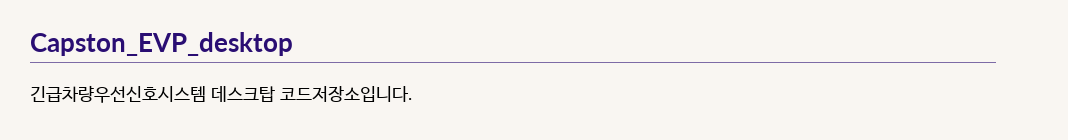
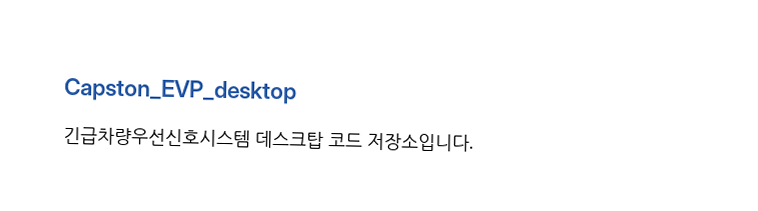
- 긴급차량우선신호시스템 데스크탑 코드저장소입니다.
+ 긴급차량우선신호시스템 데스크탑 코드 저장소입니다.

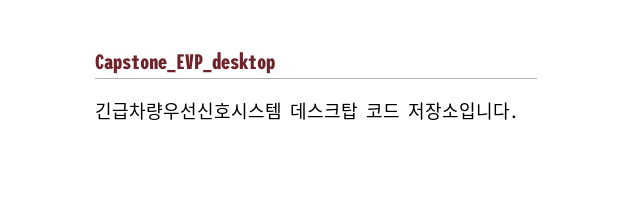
- Capston_EVP_desktop
+ Capstone_EVP_desktop

